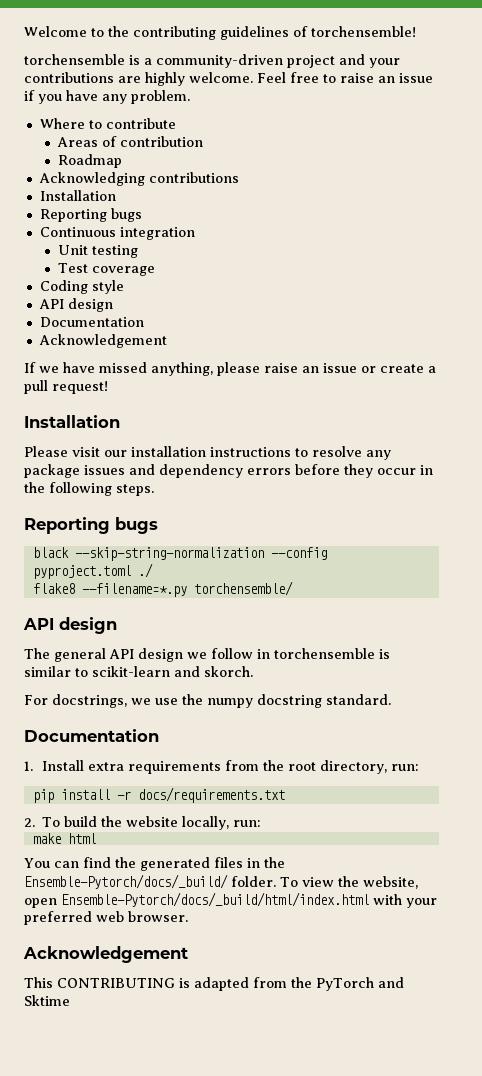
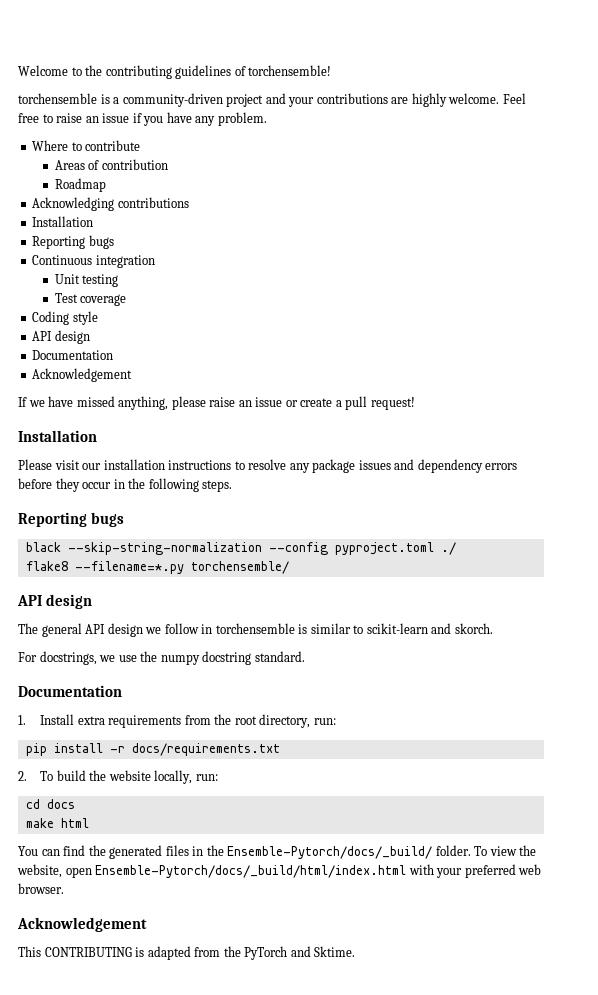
+ cd docs
- This CONTRIBUTING is adapted from the PyTorch and Sktime
+ This CONTRIBUTING is adapted from the PyTorch and Sktime.

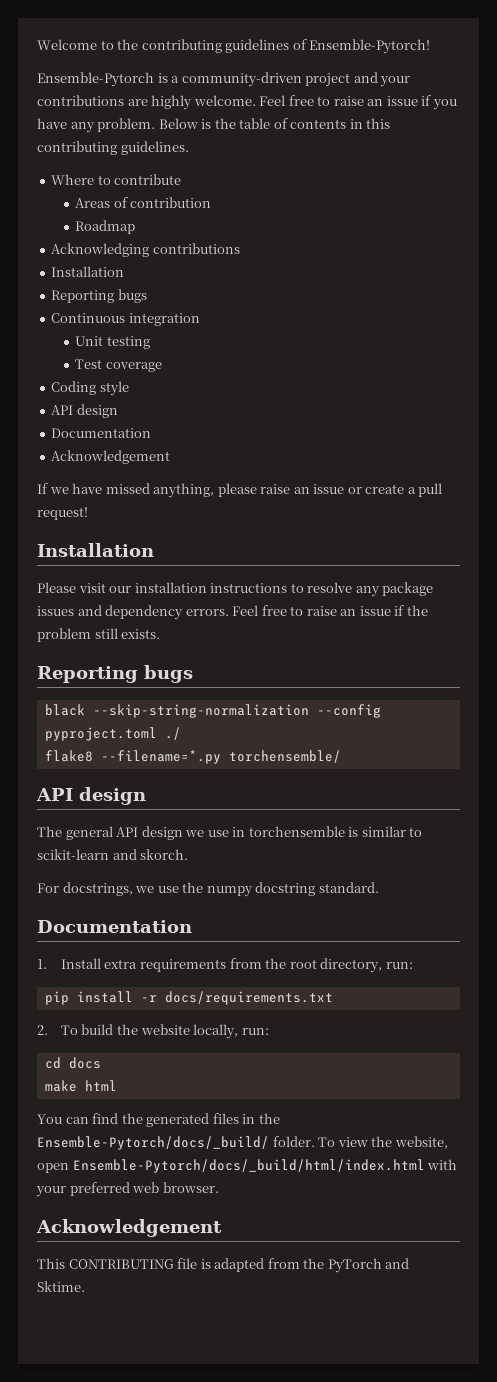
- Welcome to the contributing guidelines of torchensemble!
- torchensemble is a community-driven project and your contributions are highly welcome.
+ Welcome to the contributing guidelines of Ensemble-Pytorch!
+ Ensemble-Pytorch is a community-driven project and your contributions are highly welcome.
+ Below is the table of contents in this contributing guidelines.
- Please visit our installation instructions to resolve any package issues and dependency errors before they occur in the following steps.
+ Please visit our installation instructions to resolve any package issues and dependency errors. Feel free to raise an issue if the problem still exists.
- The general API design we follow in torchensemble is similar to scikit-learn and skorch.
+ The general API design we use in torchensemble is similar to scikit-learn and skorch.
- This CONTRIBUTING is adapted from the PyTorch and Sktime.
+ This CONTRIBUTING file is adapted from the PyTorch and Sktime.

